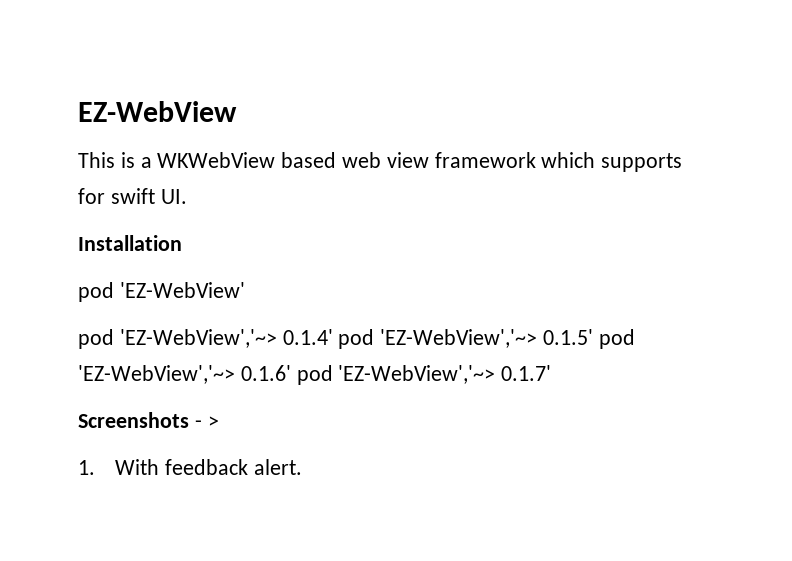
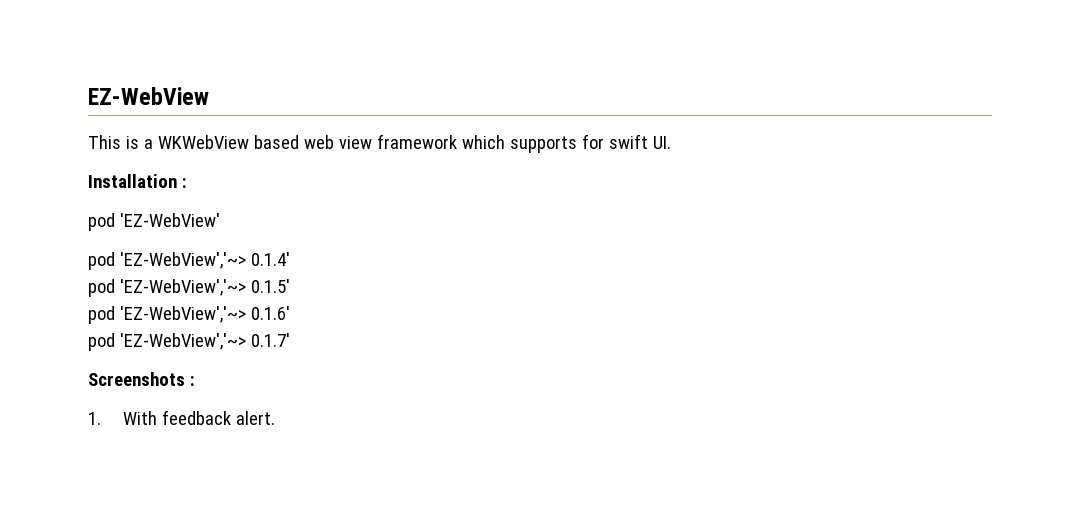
- Installation
+ Installation :
- pod 'EZ-WebView','~> 0.1.4' pod 'EZ-WebView','~> 0.1.5' pod 'EZ-WebView','~> 0.1.6' pod 'EZ-WebView','~> 0.1.7'
+ pod 'EZ-WebView','~> 0.1.4'
+ pod 'EZ-WebView','~> 0.1.5'
+ pod 'EZ-WebView','~> 0.1.6'
+ pod 'EZ-WebView','~> 0.1.7'
- Screenshots - >
+ Screenshots :

